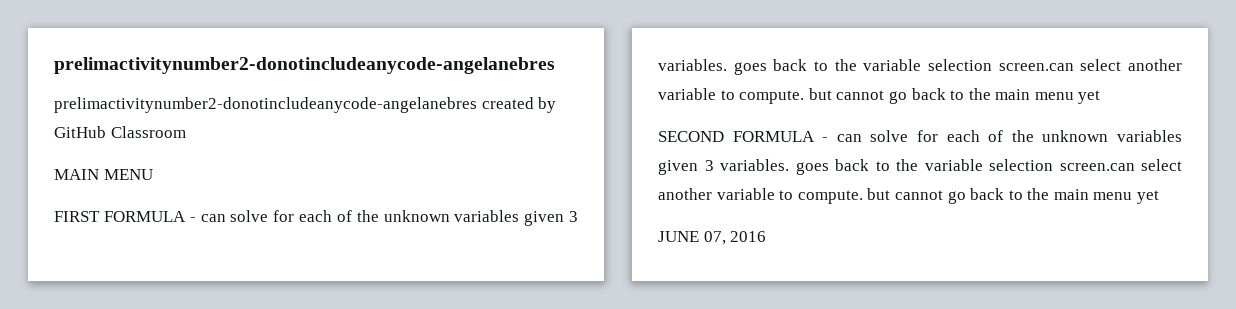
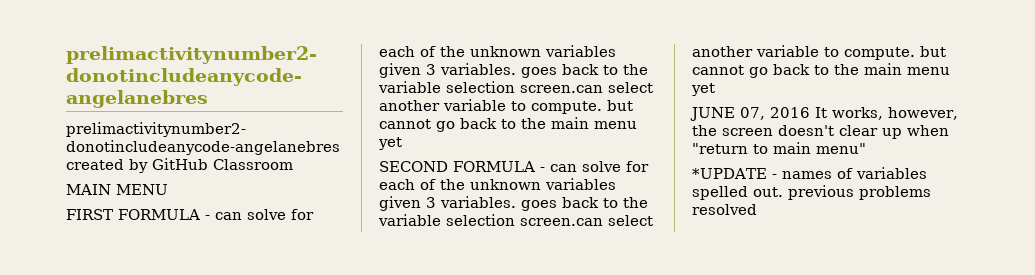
- JUNE 07, 2016
+ JUNE 07, 2016 It works, however, the screen doesn't clear up when "return to main menu"
+ *UPDATE - names of variables spelled out. previous problems resolved

